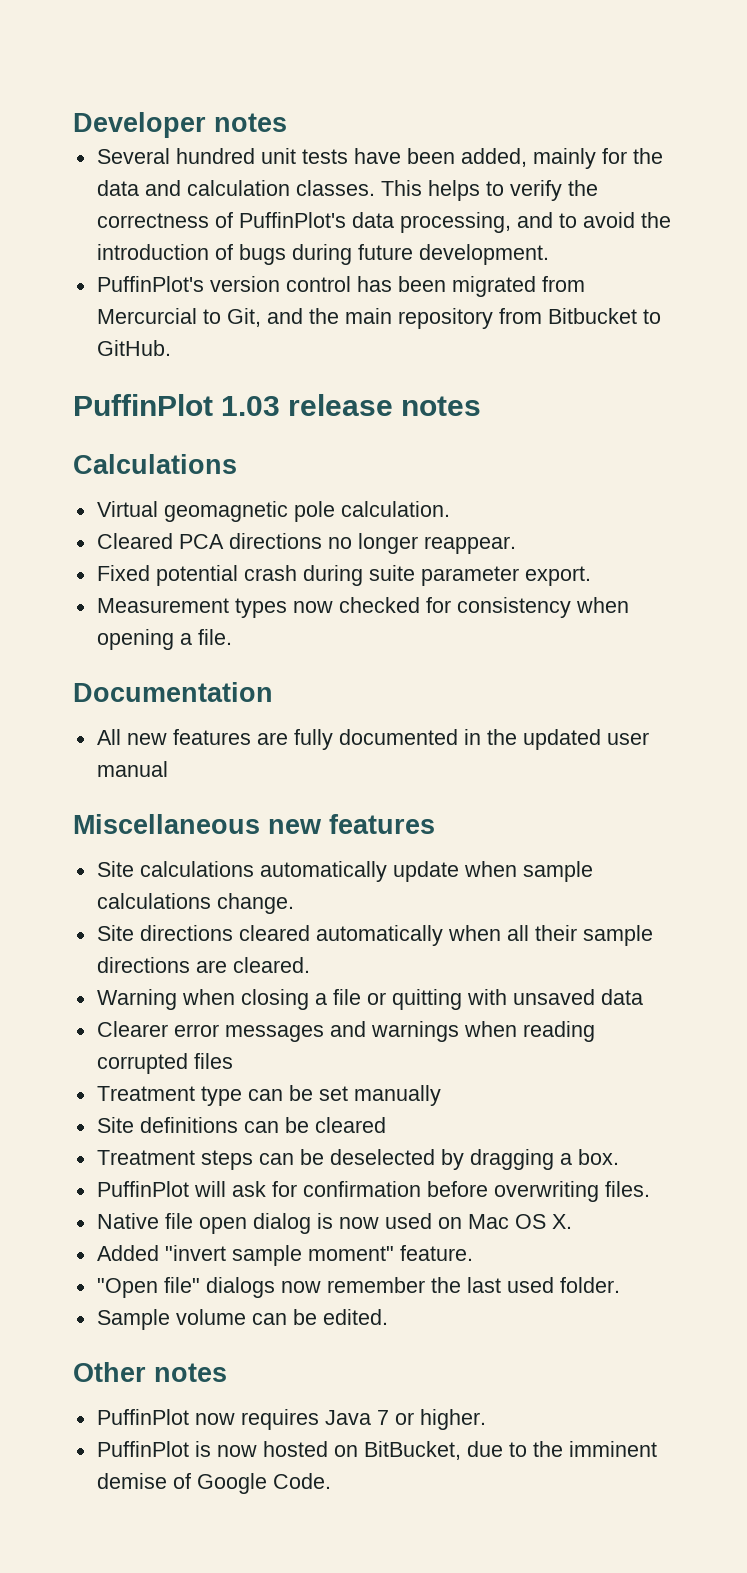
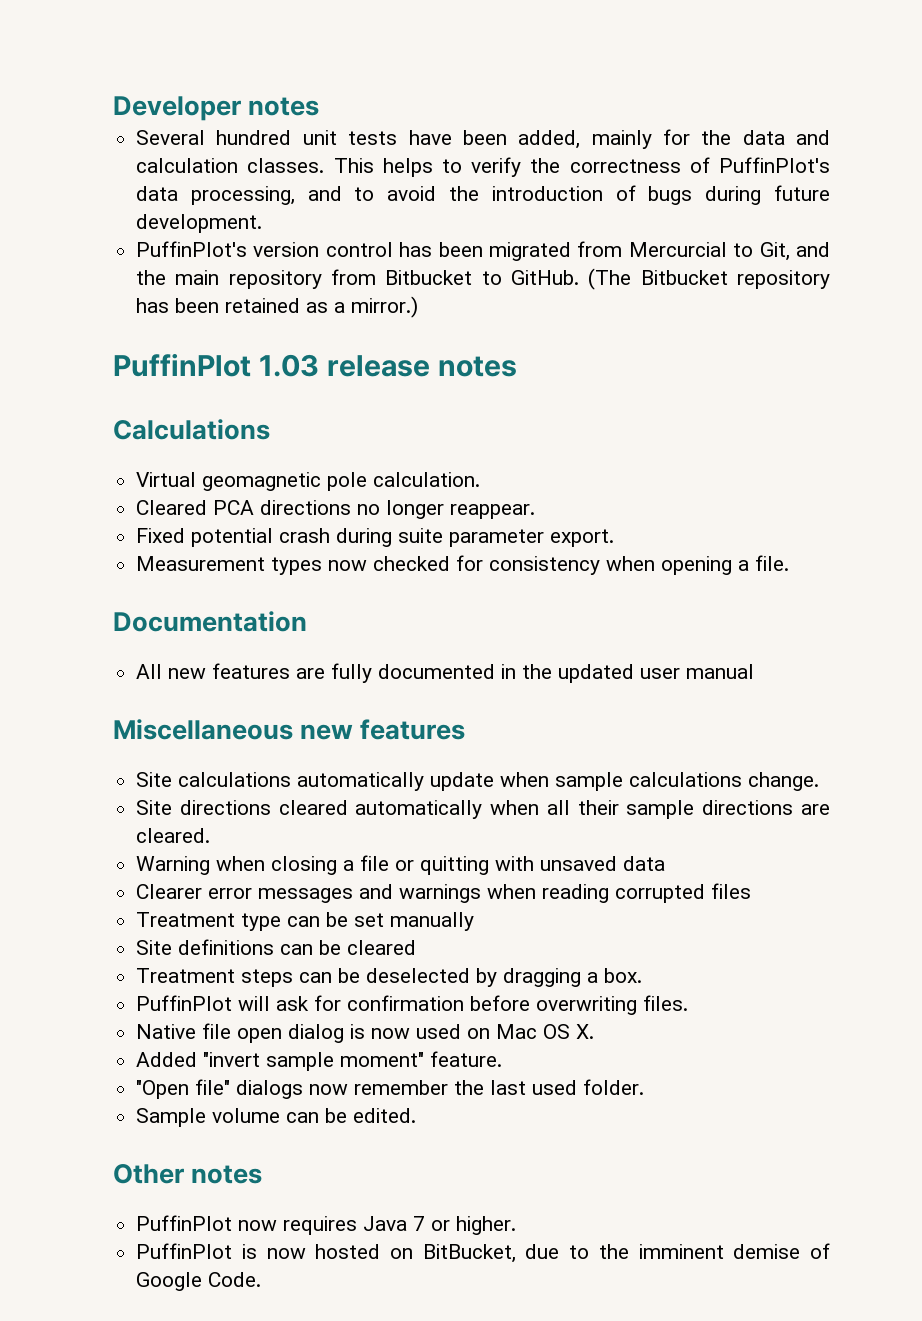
+ (The Bitbucket repository has been retained as a mirror.)

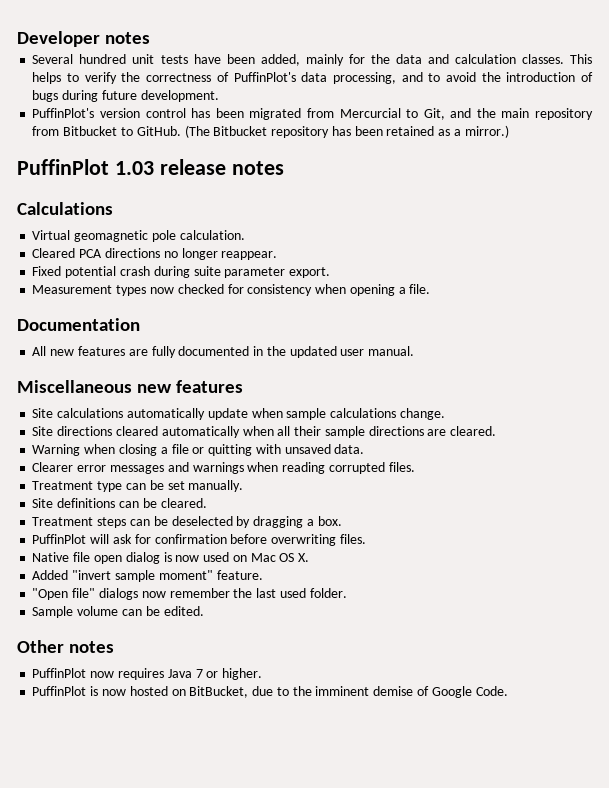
- All new features are fully documented in the updated user manual
+ All new features are fully documented in the updated user manual.
- Warning when closing a file or quitting with unsaved data
+ Warning when closing a file or quitting with unsaved data.
- Clearer error messages and warnings when reading corrupted files
+ Clearer error messages and warnings when reading corrupted files.
- Treatment type can be set manually
+ Treatment type can be set manually.
- Site definitions can be cleared
+ Site definitions can be cleared.

